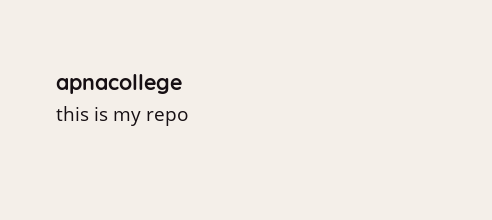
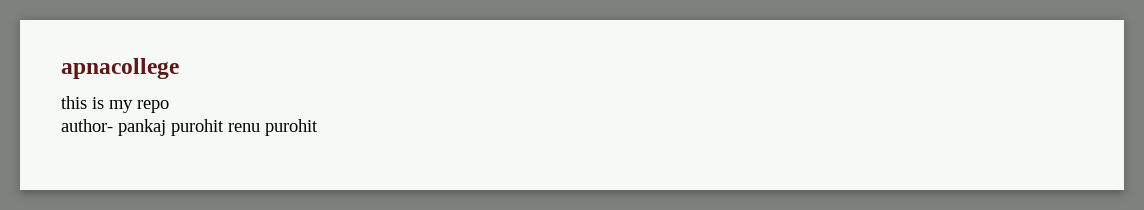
+ author- pankaj purohit renu purohit

